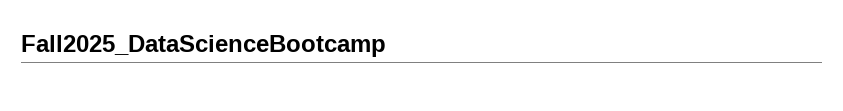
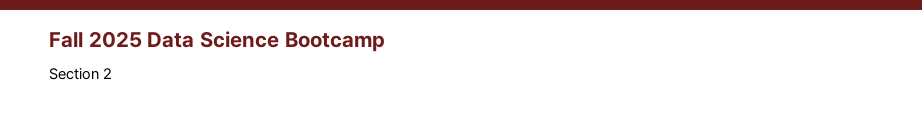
- Fall2025_DataScienceBootcamp
+ Fall 2025 Data Science Bootcamp
+ Section 2

